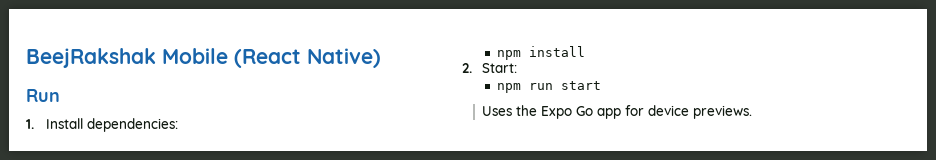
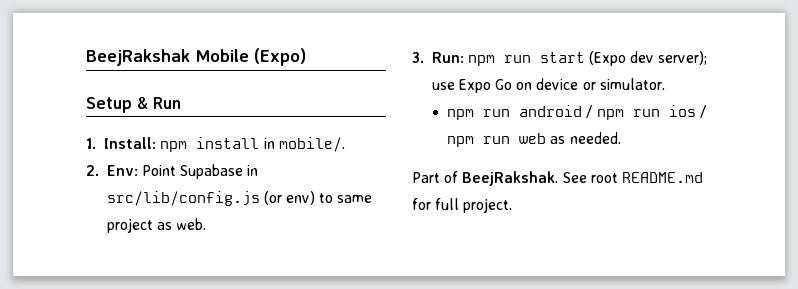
- BeejRakshak Mobile (React Native)
- Run
+ BeejRakshak Mobile (Expo)
+ Setup & Run
- 1. Install dependencies:
- npm install
+ 1. Install: npm install in mobile/.
- 2. Start:
- npm run start
- Uses the Expo Go app for device previews.
+ 2. Env: Point Supabase in src/lib/config.js (or env) to same project as web.
+ 3. Run: npm run start (Expo dev server); use Expo Go on device or simulator.
+ npm run android / npm run ios / npm run web as needed.
+ Part of BeejRakshak. See root README.md for full project.

